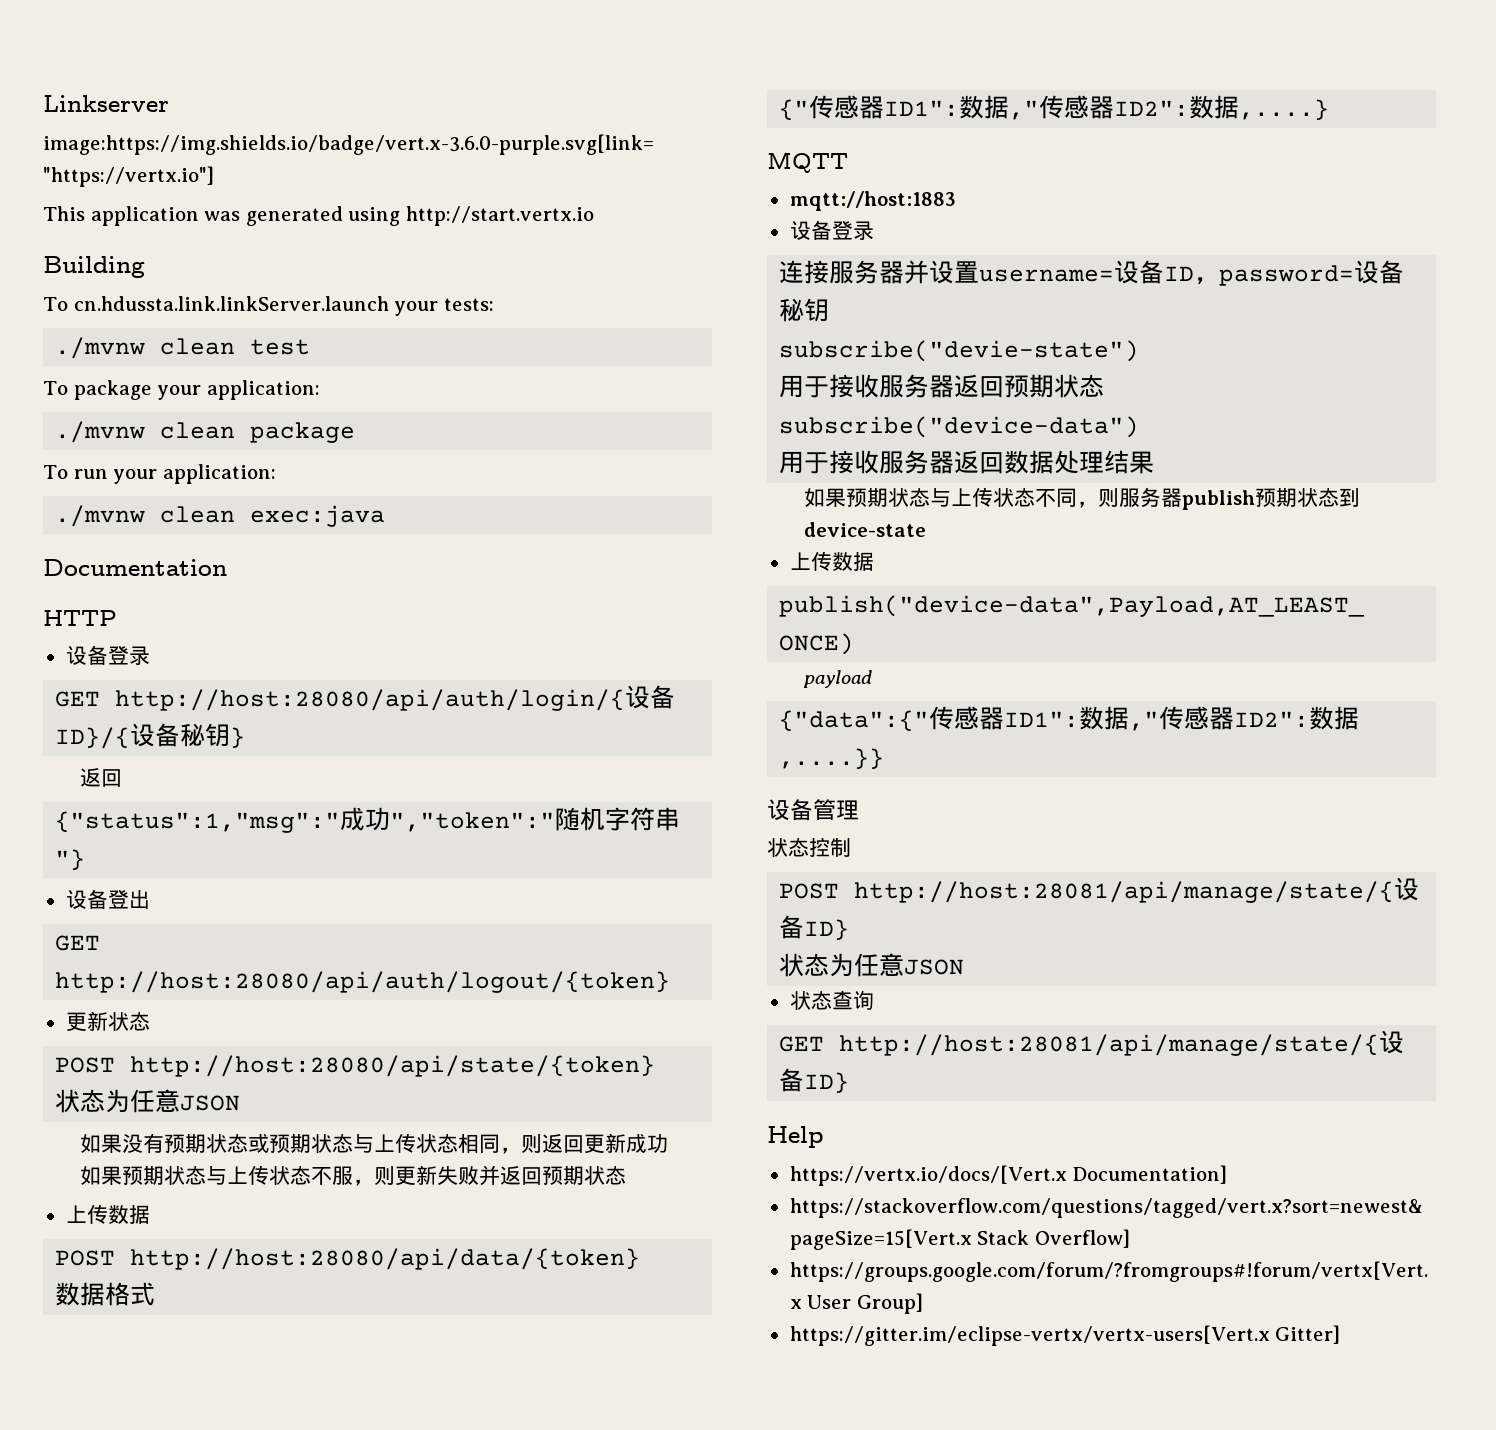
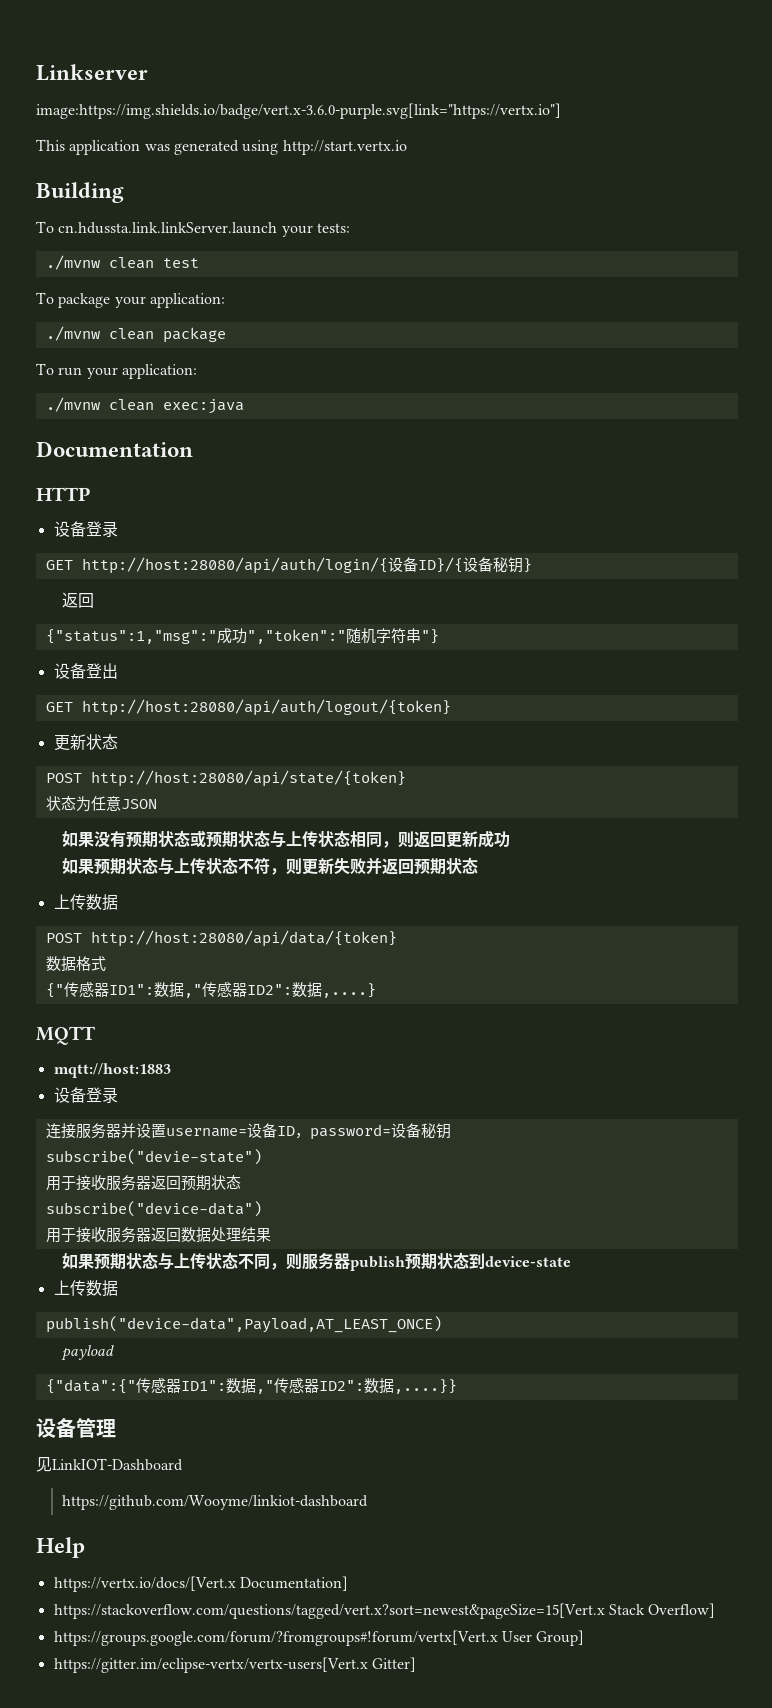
- 如果预期状态与上传状态不服，则更新失败并返回预期状态
+ 如果预期状态与上传状态不符，则更新失败并返回预期状态
- 状态控制
- POST http://host:28081/api/manage/state/{设备ID}
- 状态为任意JSON
- 状态查询
- GET http://host:28081/api/manage/state/{设备ID}
+ 见LinkIOT-Dashboard
+ https://github.com/Wooyme/linkiot-dashboard

